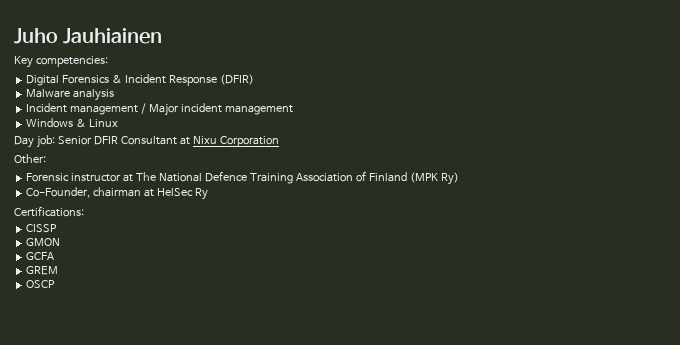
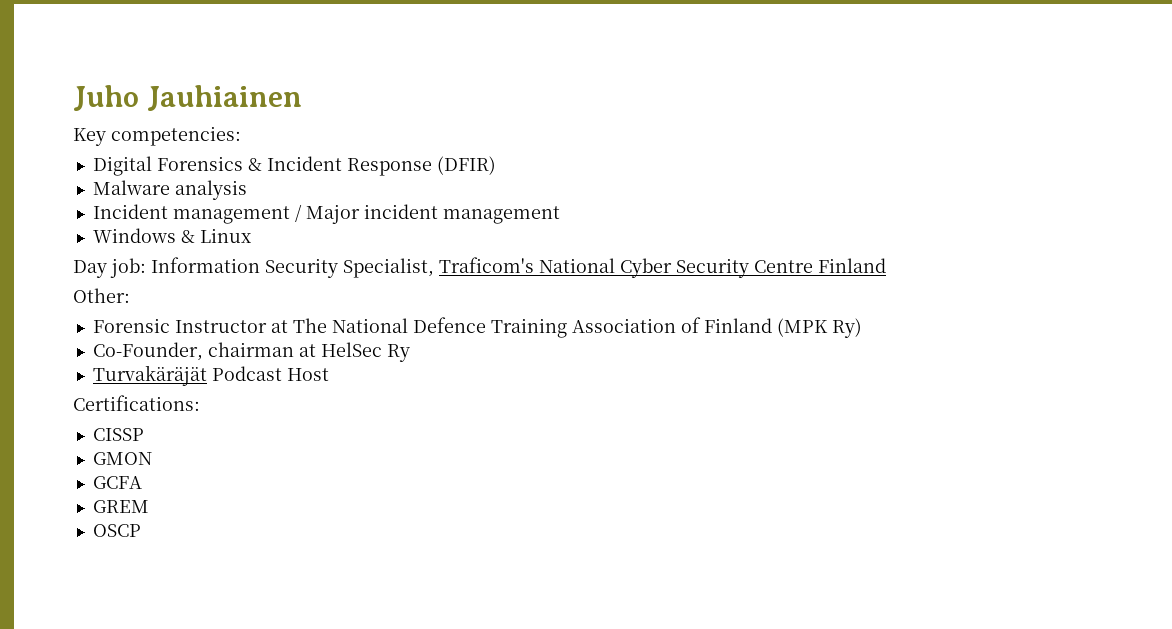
- Day job: Senior DFIR Consultant at Nixu Corporation
+ Day job: Information Security Specialist, Traficom's National Cyber Security Centre Finland
- Forensic instructor at The National Defence Training Association of Finland (MPK Ry)
+ Forensic Instructor at The National Defence Training Association of Finland (MPK Ry)
+ Turvakäräjät Podcast Host

